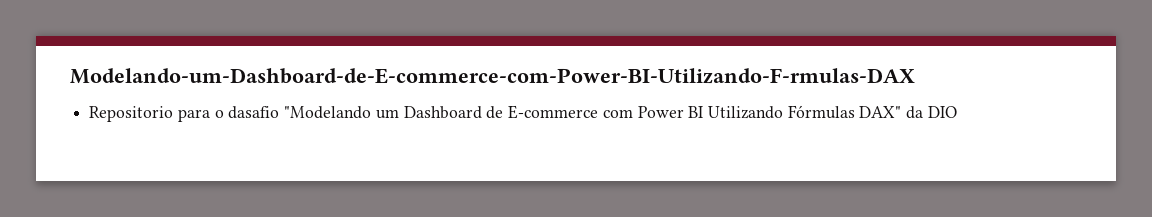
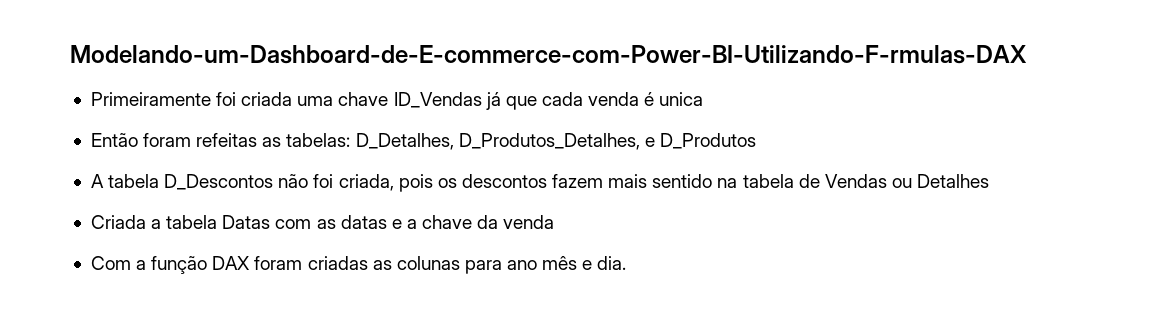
- Repositorio para o dasafio "Modelando um Dashboard de E-commerce com Power BI Utilizando Fórmulas DAX" da DIO
+ Primeiramente foi criada uma chave ID_Vendas já que cada venda é unica
+ Então foram refeitas as tabelas: D_Detalhes, D_Produtos_Detalhes, e D_Produtos
+ A tabela D_Descontos não foi criada, pois os descontos fazem mais sentido na tabela de Vendas ou Detalhes
+ Criada a tabela Datas com as datas e a chave da venda
+ Com a função DAX foram criadas as colunas para ano mês e dia.

